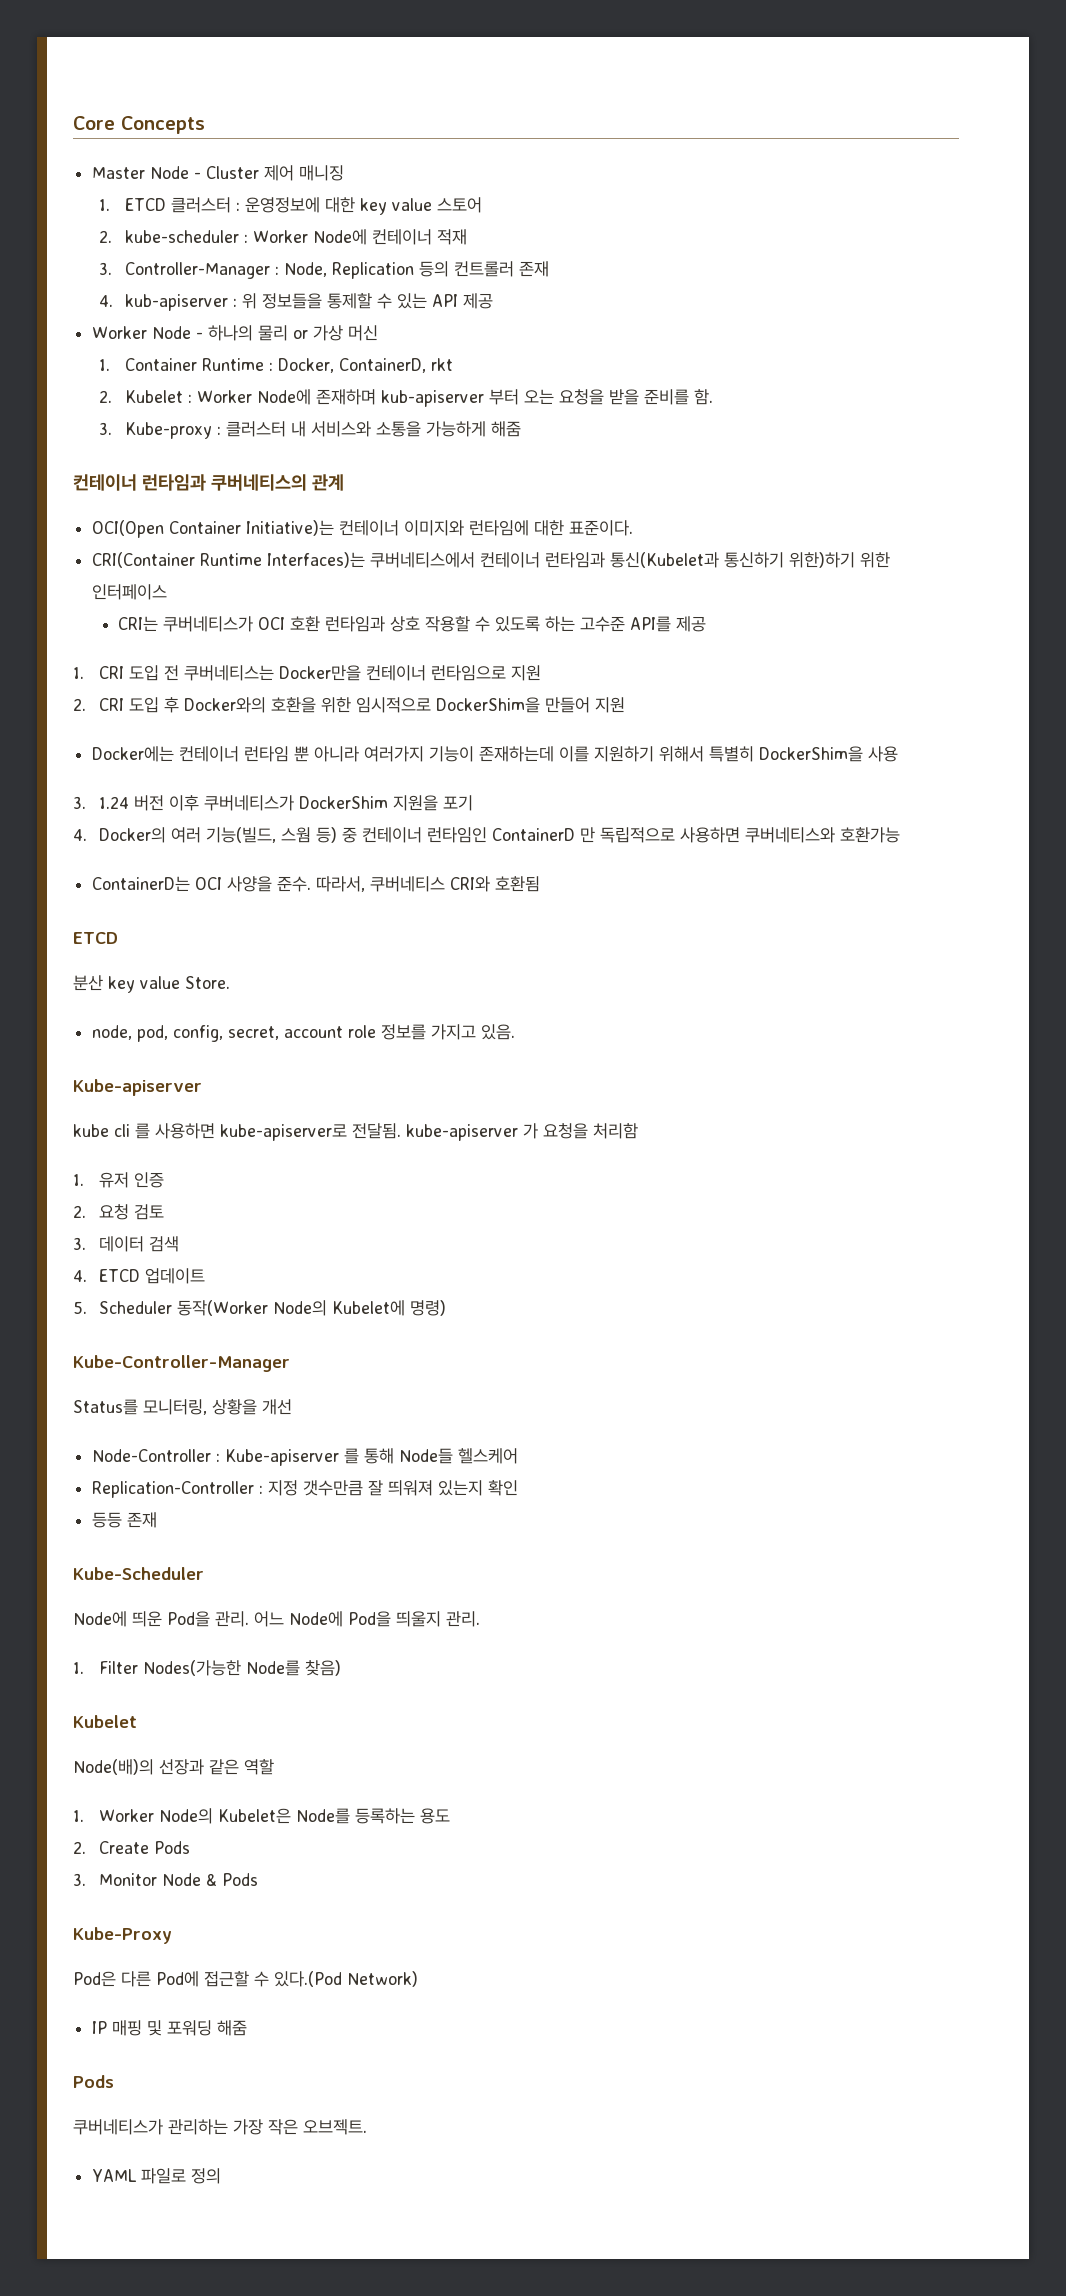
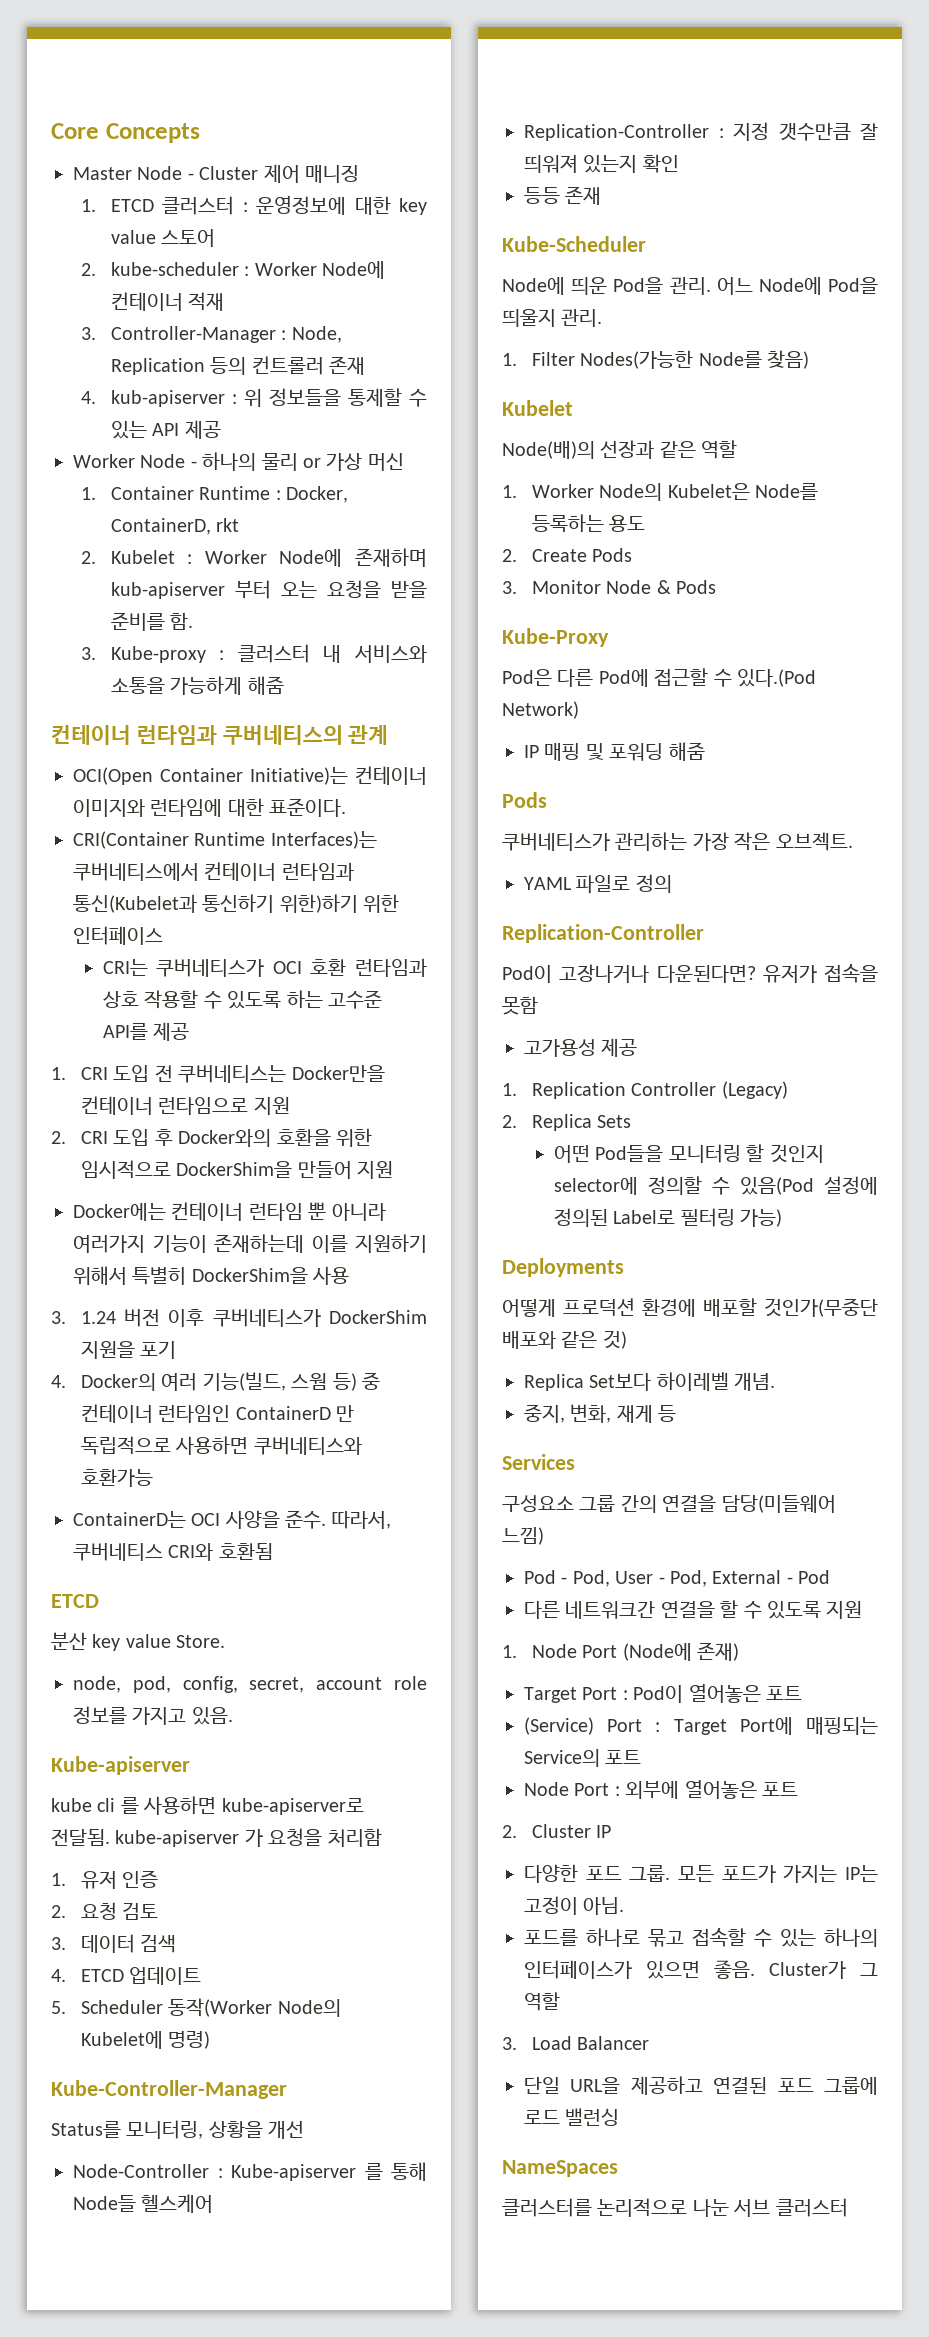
  YAML 파일로 정의
+ Replication-Controller
+ Pod이 고장나거나 다운된다면? 유저가 접속을 못함
+ 고가용성 제공
+ 1. Replication Controller (Legacy)
+ 2. Replica Sets
+ 어떤 Pod들을 모니터링 할 것인지 selector에 정의할 수 있음(Pod 설정에 정의된 Label로 필터링 가능)
+ Deployments
+ 어떻게 프로덕션 환경에 배포할 것인가(무중단 배포와 같은 것)
+ Replica Set보다 하이레벨 개념.
+ 중지, 변화, 재게 등
+ Services
+ 구성요소 그룹 간의 연결을 담당(미들웨어 느낌)
+ Pod - Pod, User - Pod, External - Pod
+ 다른 네트워크간 연결을 할 수 있도록 지원
+ 1. Node Port (Node에 존재)
+ Target Port : Pod이 열어놓은 포트
+ (Service) Port : Target Port에 매핑되는 Service의 포트
+ Node Port : 외부에 열어놓은 포트
+ 2. Cluster IP
+ 다양한 포드 그룹. 모든 포드가 가지는 IP는 고정이 아님.
+ 포드를 하나로 묶고 접속할 수 있는 하나의 인터페이스가 있으면 좋음. Cluster가 그 역할
+ 3. Load Balancer
+ 단일 URL을 제공하고 연결된 포드 그룹에 로드 밸런싱
+ NameSpaces
+ 클러스터를 논리적으로 나눈 서브 클러스터

